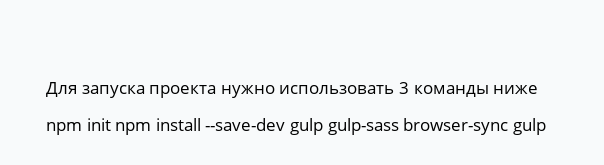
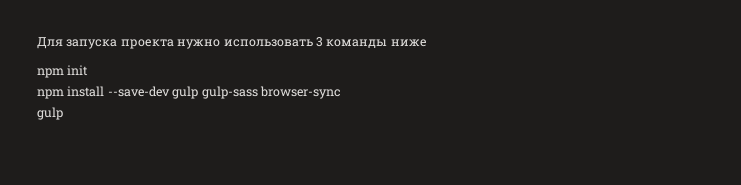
- npm init npm install --save-dev gulp gulp-sass browser-sync gulp
+ npm init
+ npm install --save-dev gulp gulp-sass browser-sync
+ gulp

